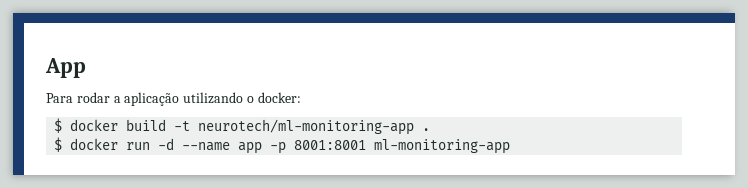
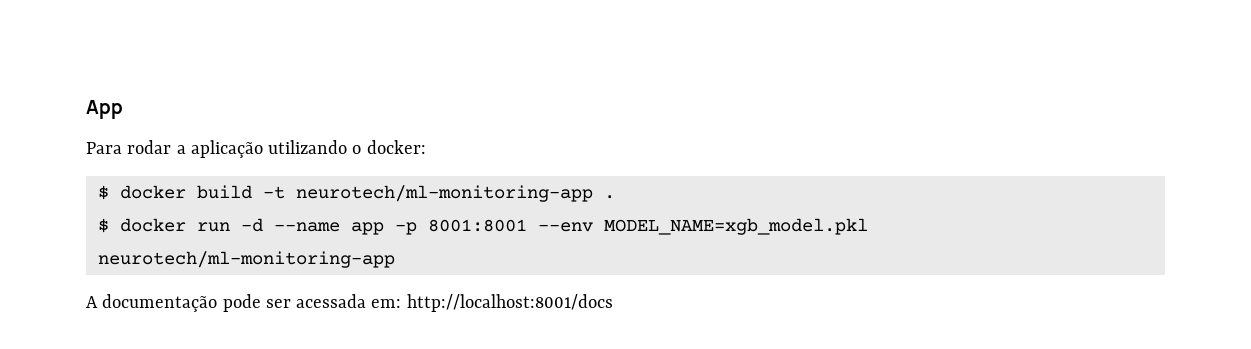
- $ docker run -d --name app -p 8001:8001 ml-monitoring-app
+ $ docker run -d --name app -p 8001:8001 --env MODEL_NAME=xgb_model.pkl neurotech/ml-monitoring-app
+ A documentação pode ser acessada em: http://localhost:8001/docs

